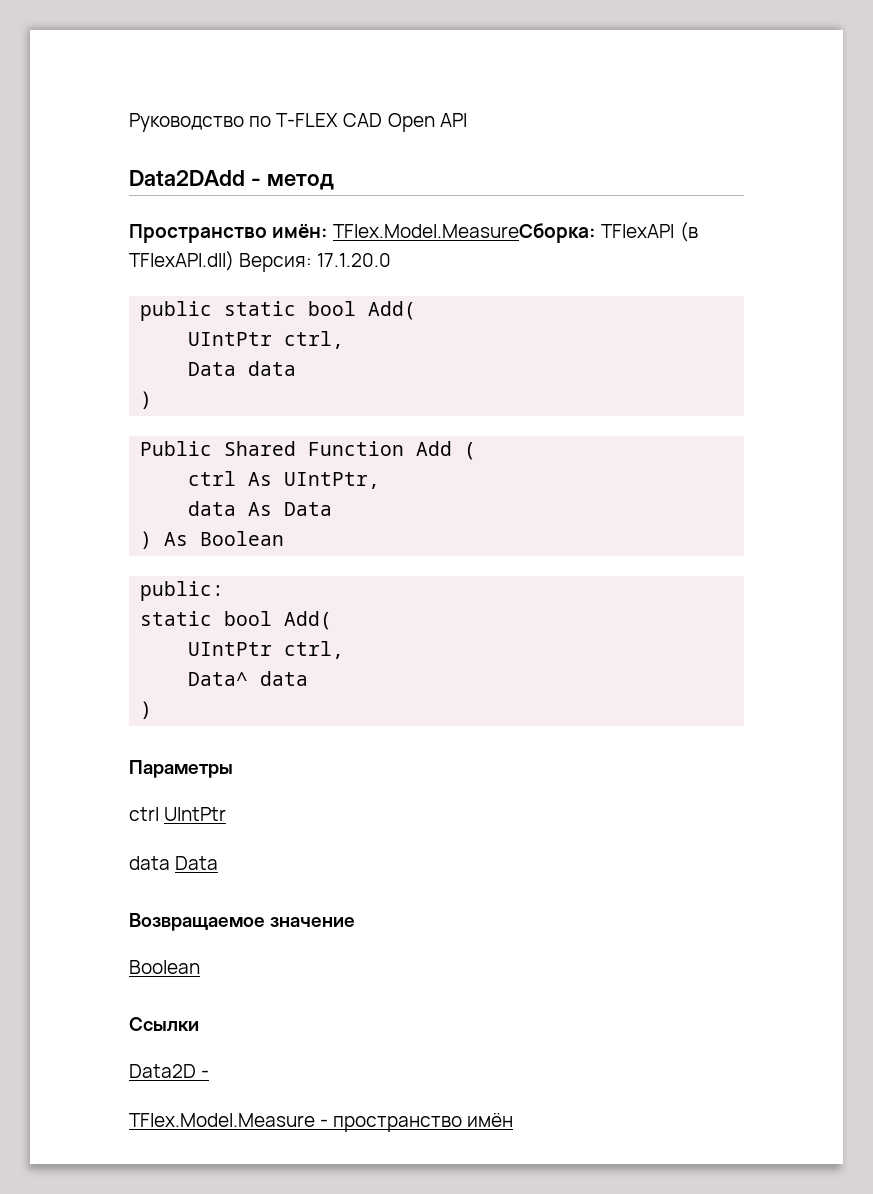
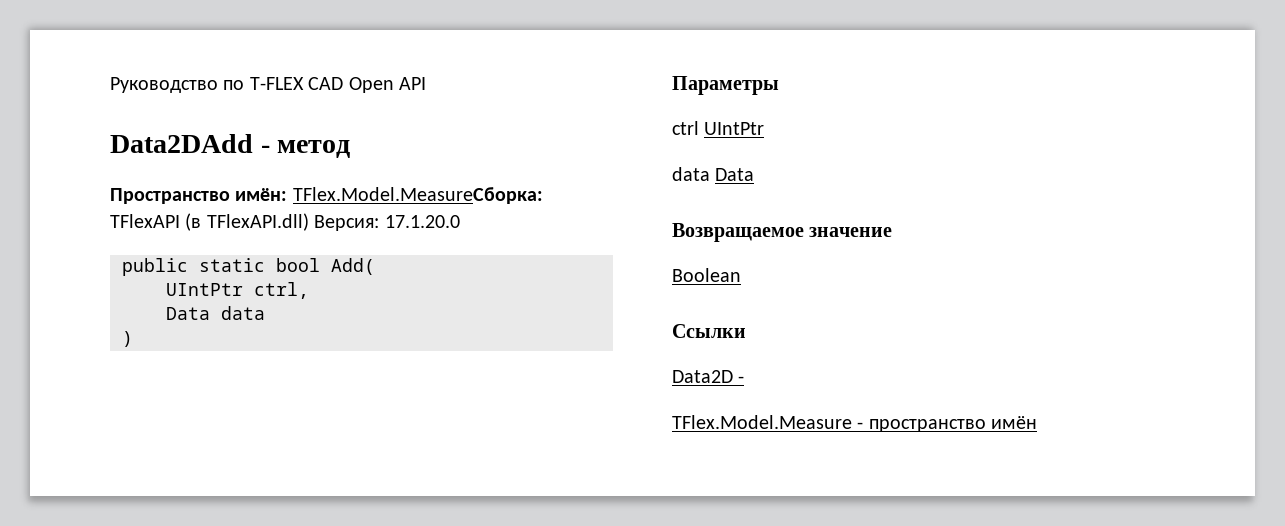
- Public Shared Function Add (
- ctrl As UIntPtr,
- data As Data
- ) As Boolean
- public:
- static bool Add(
- UIntPtr ctrl,
- Data^ data
- )

